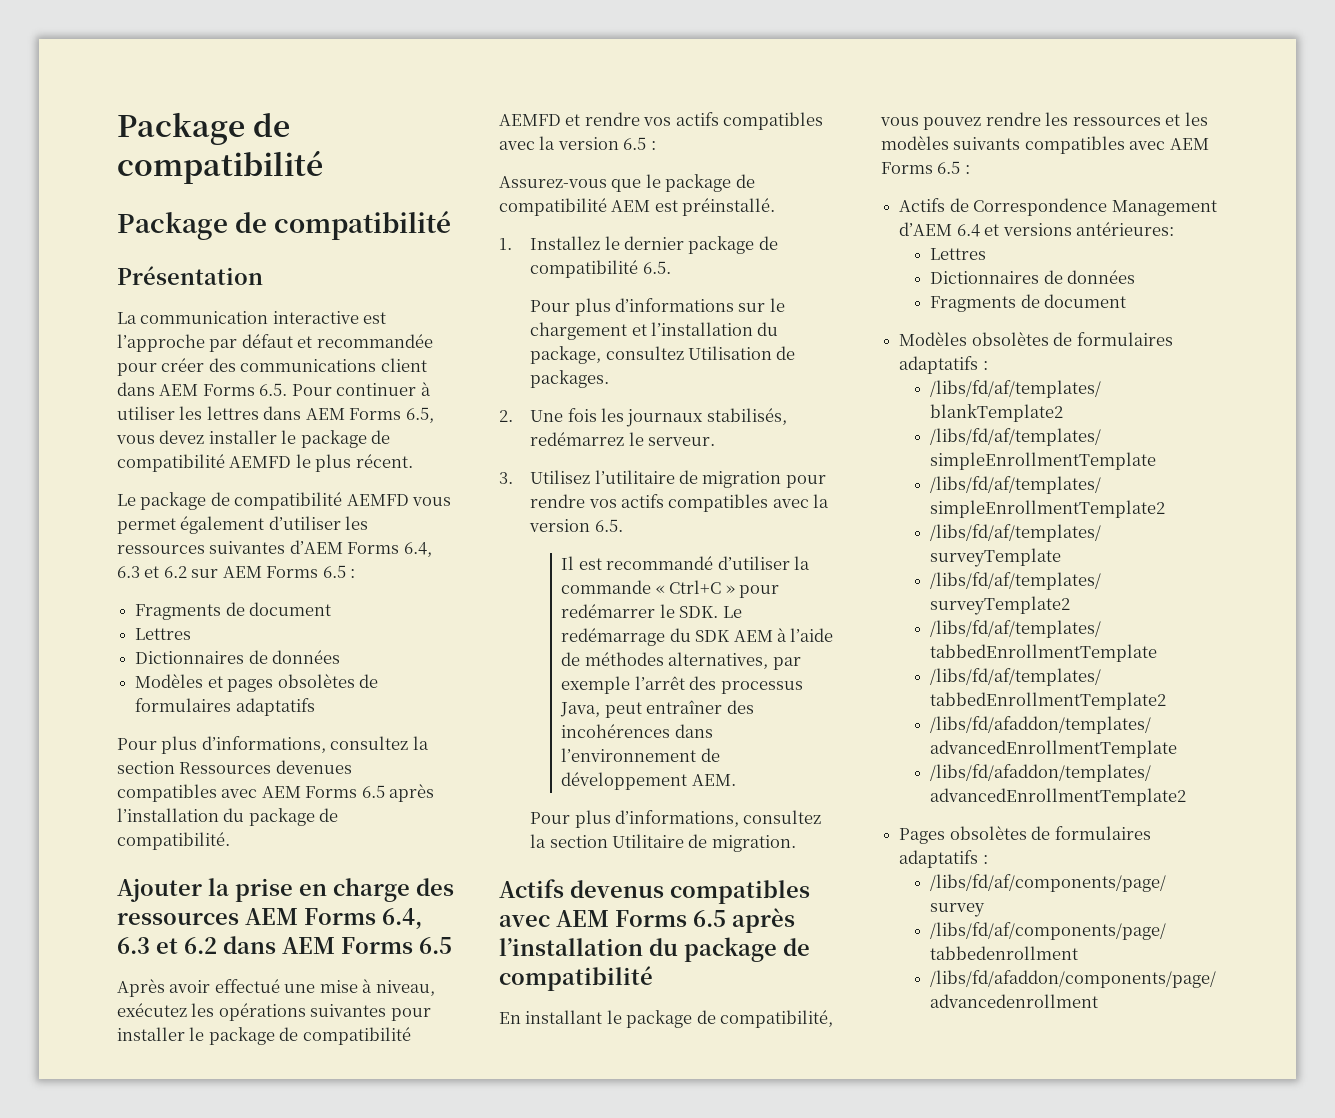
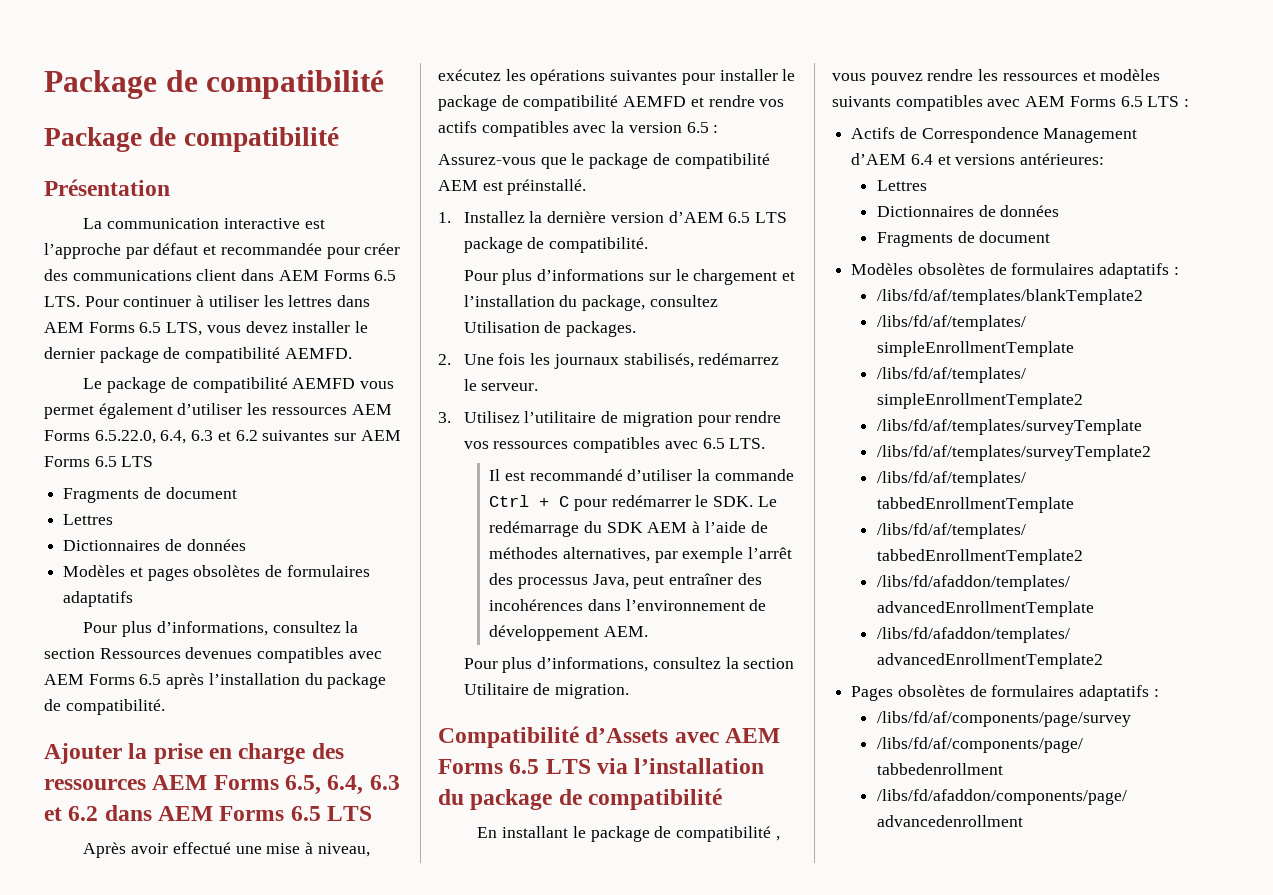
- La communication interactive est l’approche par défaut et recommandée pour créer des communications client dans AEM Forms 6.5. Pour continuer à utiliser les lettres dans AEM Forms 6.5, vous devez installer le package de compatibilité AEMFD le plus récent.
+ La communication interactive est l’approche par défaut et recommandée pour créer des communications client dans AEM Forms 6.5 LTS. Pour continuer à utiliser les lettres dans AEM Forms 6.5 LTS, vous devez installer le dernier package de compatibilité AEMFD.
- Le package de compatibilité AEMFD vous permet également d’utiliser les ressources suivantes d’AEM Forms 6.4, 6.3 et 6.2 sur AEM Forms 6.5 :
+ Le package de compatibilité AEMFD vous permet également d’utiliser les ressources AEM Forms 6.5.22.0, 6.4, 6.3 et 6.2 suivantes sur AEM Forms 6.5 LTS
- Ajouter la prise en charge des ressources AEM Forms 6.4, 6.3 et 6.2 dans AEM Forms 6.5
+ Ajouter la prise en charge des ressources AEM Forms 6.5, 6.4, 6.3 et 6.2 dans AEM Forms 6.5 LTS
- 1. Installez le dernier package de compatibilité 6.5.
+ 1. Installez la dernière version d’AEM 6.5 LTS package de compatibilité.
- 3. Utilisez l’utilitaire de migration pour rendre vos actifs compatibles avec la version 6.5.
+ 3. Utilisez l’utilitaire de migration pour rendre vos ressources compatibles avec 6.5 LTS.
- Il est recommandé d’utiliser la commande « Ctrl+C » pour redémarrer le SDK. Le redémarrage du SDK AEM à l’aide de méthodes alternatives, par exemple l’arrêt des processus Java, peut entraîner des incohérences dans l’environnement de développement AEM.
+ Il est recommandé d’utiliser la commande Ctrl + C pour redémarrer le SDK. Le redémarrage du SDK AEM à l’aide de méthodes alternatives, par exemple l’arrêt des processus Java, peut entraîner des incohérences dans l’environnement de développement AEM.
- Actifs devenus compatibles avec AEM Forms 6.5 après l’installation du package de compatibilité
+ Compatibilité d’Assets avec AEM Forms 6.5 LTS via l’installation du package de compatibilité
- En installant le package de compatibilité, vous pouvez rendre les ressources et les modèles suivants compatibles avec AEM Forms 6.5 :
+ En installant le package de compatibilité , vous pouvez rendre les ressources et modèles suivants compatibles avec AEM Forms 6.5 LTS :

